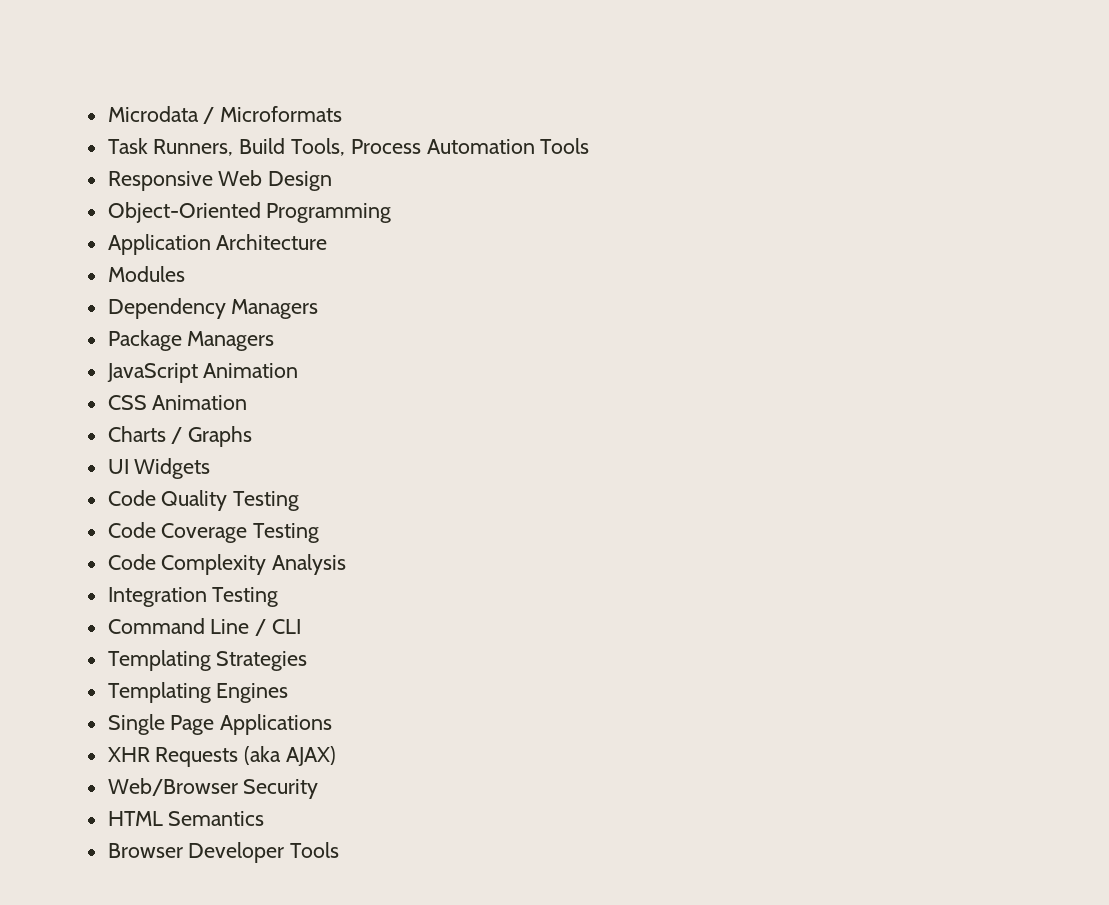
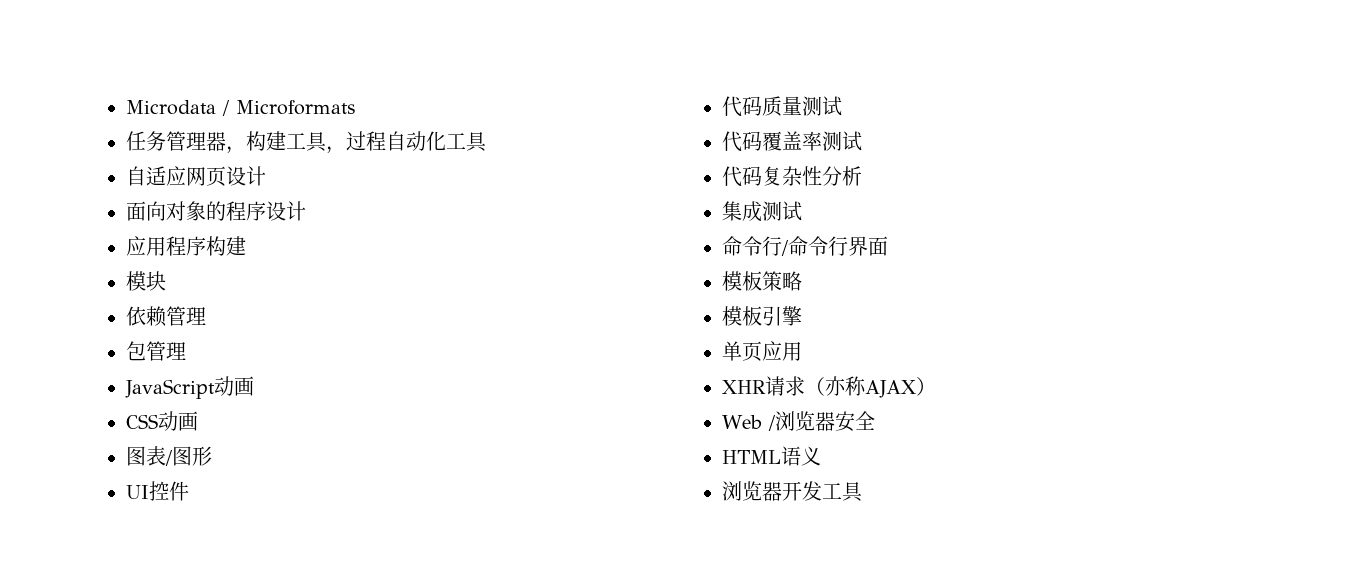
- Task Runners, Build Tools, Process Automation Tools
- Responsive Web Design
- Object-Oriented Programming
- Application Architecture
- Modules
- Dependency Managers
- Package Managers
+ 任务管理器，构建工具，过程自动化工具
+ 自适应网页设计
+ 面向对象的程序设计
+ 应用程序构建
+ 模块
+ 依赖管理
+ 包管理
- JavaScript Animation
+ JavaScript动画
- CSS Animation
- Charts / Graphs
- UI Widgets
- Code Quality Testing
- Code Coverage Testing
- Code Complexity Analysis
- Integration Testing
- Command Line / CLI
- Templating Strategies
- Templating Engines
- Single Page Applications
- XHR Requests (aka AJAX)
- Web/Browser Security
- HTML Semantics
- Browser Developer Tools
+ CSS动画
+ 图表/图形
+ UI控件
+ 代码质量测试
+ 代码覆盖率测试
+ 代码复杂性分析
+ 集成测试
+ 命令行/命令行界面
+ 模板策略
+ 模板引擎
+ 单页应用
+ XHR请求（亦称AJAX）
+ Web /浏览器安全
+ HTML语义
+ 浏览器开发工具

